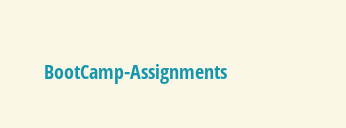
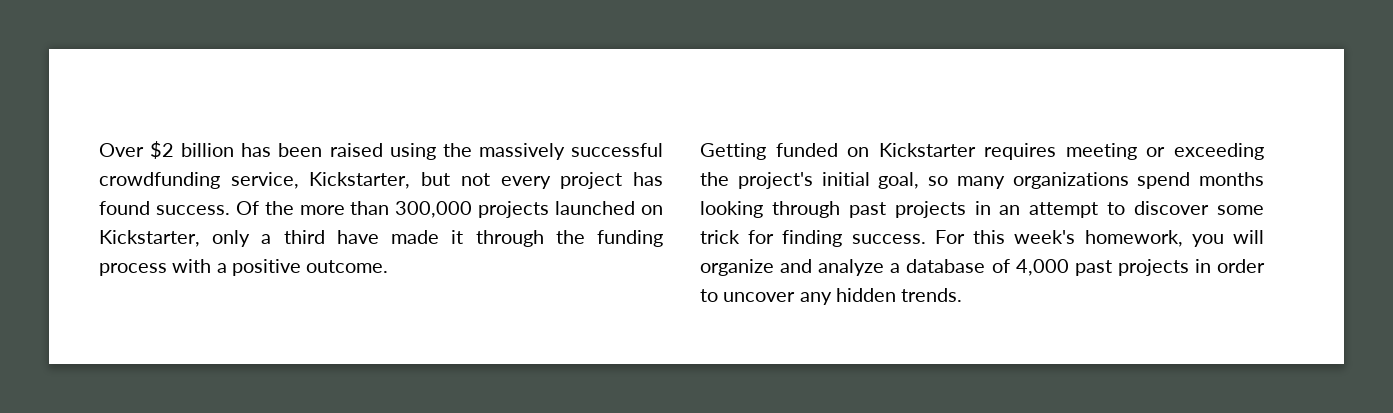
- BootCamp-Assignments
+ Over $2 billion has been raised using the massively successful crowdfunding service, Kickstarter, but not every project has found success. Of the more than 300,000 projects launched on Kickstarter, only a third have made it through the funding process with a positive outcome.
+ Getting funded on Kickstarter requires meeting or exceeding the project's initial goal, so many organizations spend months looking through past projects in an attempt to discover some trick for finding success. For this week's homework, you will organize and analyze a database of 4,000 past projects in order to uncover any hidden trends.

